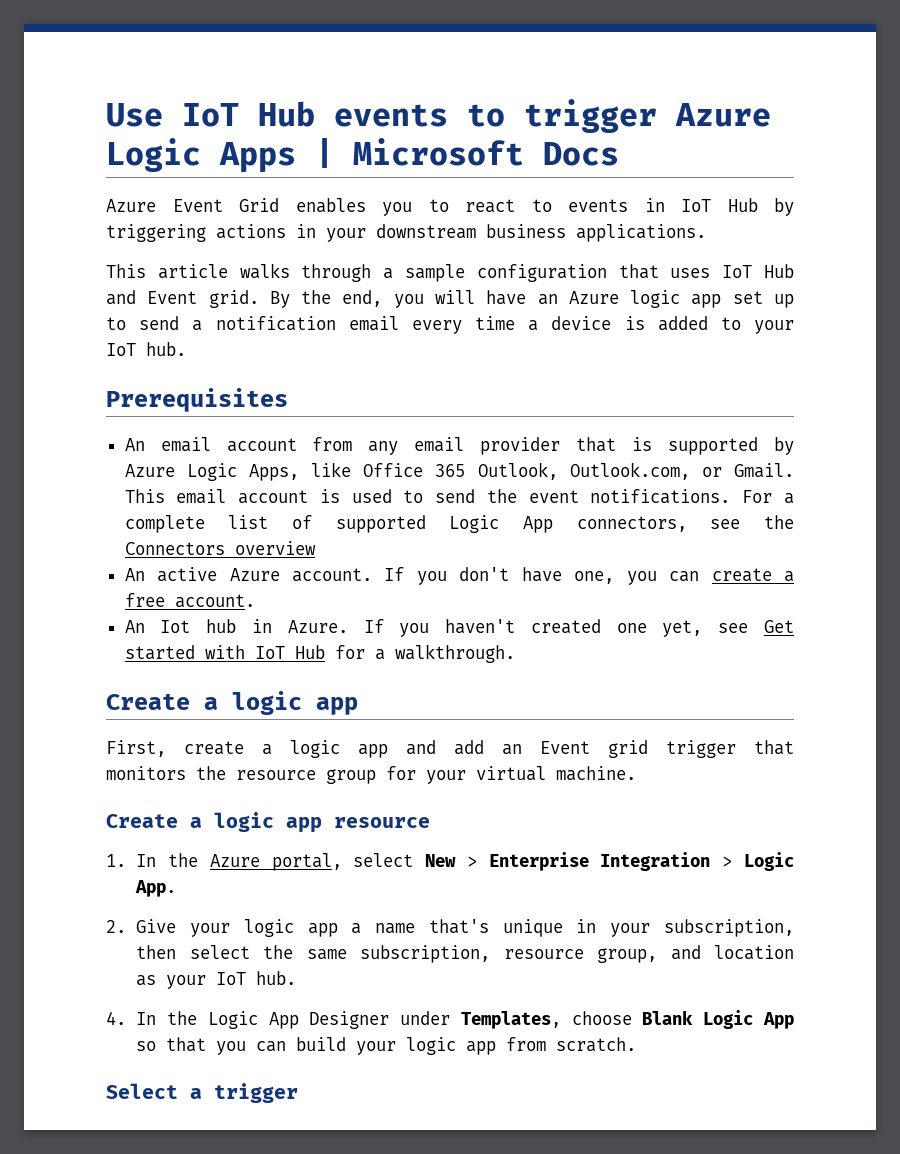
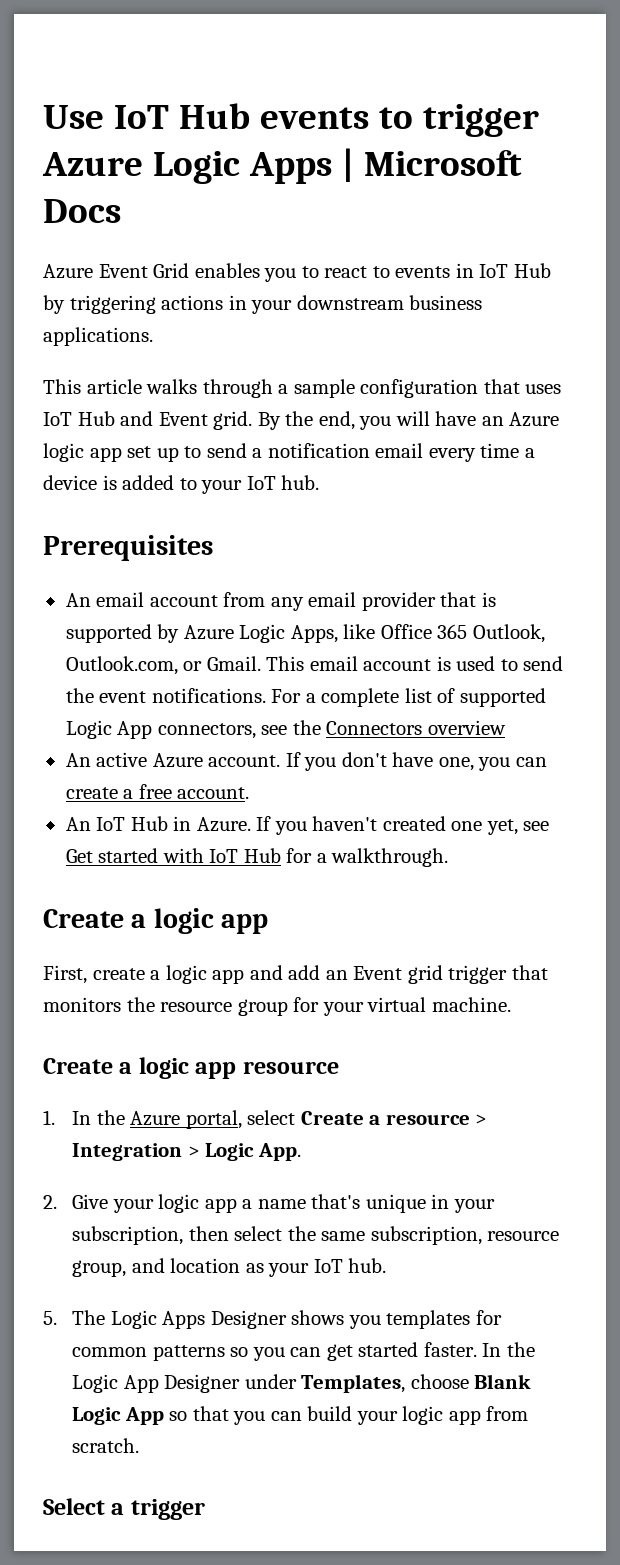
- An Iot hub in Azure.
+ An IoT Hub in Azure.
- 1. In the Azure portal, select New > Enterprise Integration > Logic App.
+ 1. In the Azure portal, select Create a resource > Integration > Logic App.
- 4. In the Logic App Designer under Templates, choose Blank Logic App so that you can build your logic app from scratch.
+ 5. The Logic Apps Designer shows you templates for common patterns so you can get started faster. In the Logic App Designer under Templates, choose Blank Logic App so that you can build your logic app from scratch.

